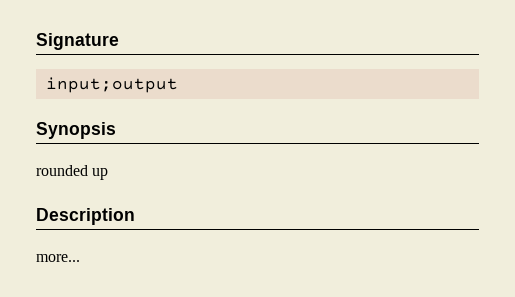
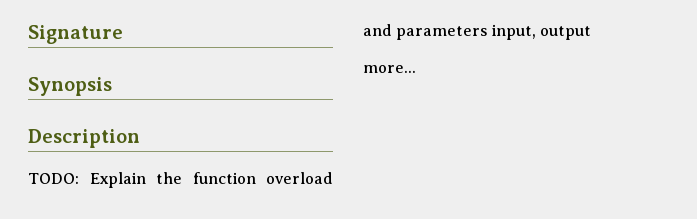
- input;output
- rounded up
+ TODO: Explain the function overload and parameters input, output

